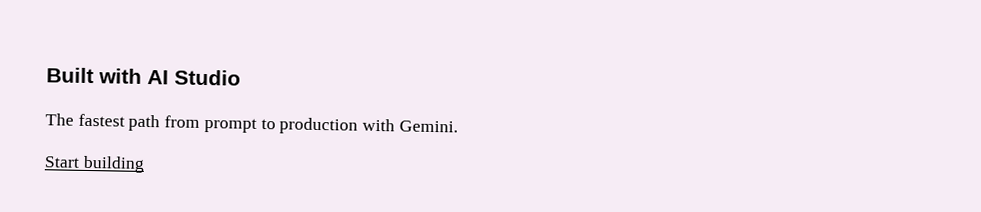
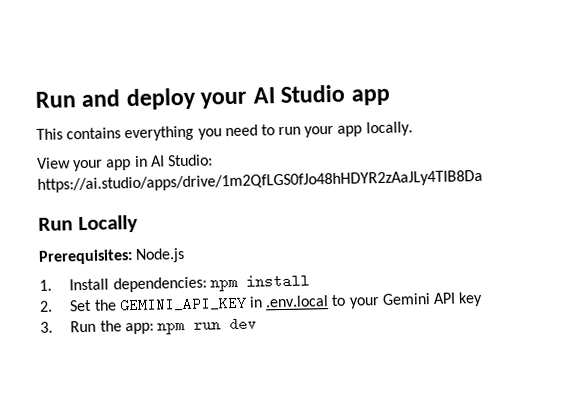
- Built with AI Studio
- The fastest path from prompt to production with Gemini.
- Start building
+ Run and deploy your AI Studio app
+ This contains everything you need to run your app locally.
+ View your app in AI Studio: https://ai.studio/apps/drive/1m2QfLGS0fJo48hHDYR2zAaJLy4TIB8Da
+ Run Locally
+ Prerequisites: Node.js
+ 1. Install dependencies: npm install
+ 2. Set the GEMINI_API_KEY in .env.local to your Gemini API key
+ 3. Run the app: npm run dev

